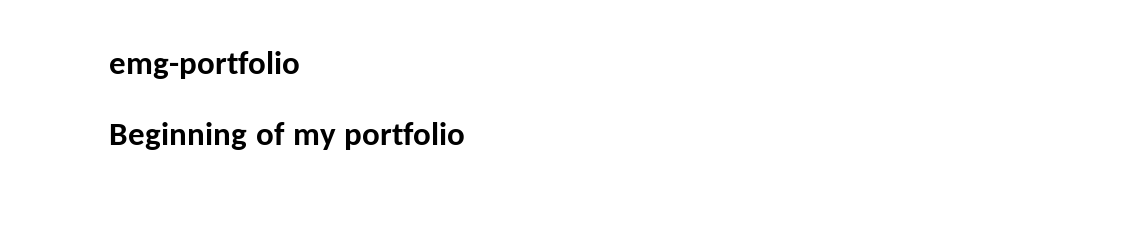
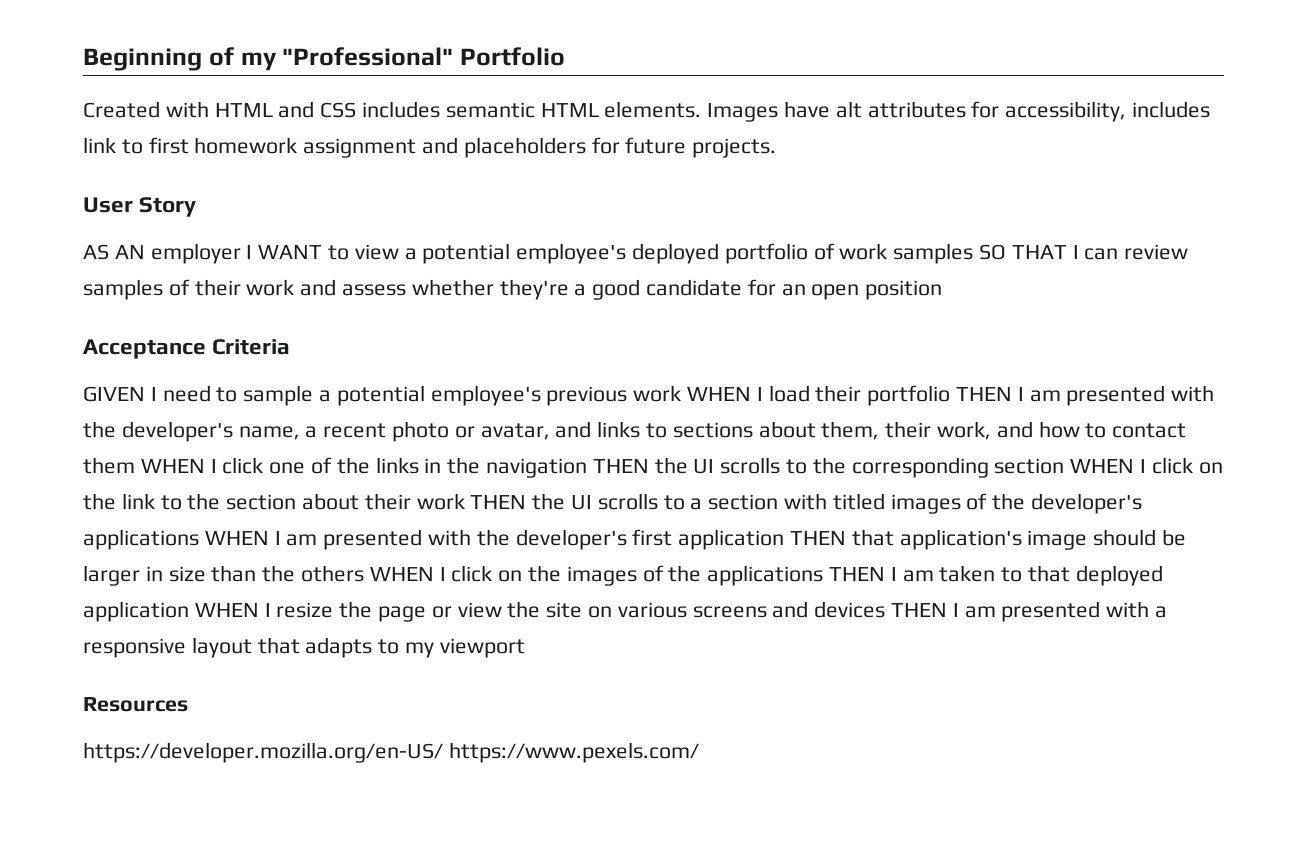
- emg-portfolio
- Beginning of my portfolio
+ Beginning of my "Professional" Portfolio
+ Created with HTML and CSS includes semantic HTML elements. Images have alt attributes for accessibility, includes link to first homework assignment and placeholders for future projects.
+ User Story
+ AS AN employer I WANT to view a potential employee's deployed portfolio of work samples SO THAT I can review samples of their work and assess whether they're a good candidate for an open position
+ Acceptance Criteria
+ GIVEN I need to sample a potential employee's previous work WHEN I load their portfolio THEN I am presented with the developer's name, a recent photo or avatar, and links to sections about them, their work, and how to contact them WHEN I click one of the links in the navigation THEN the UI scrolls to the corresponding section WHEN I click on the link to the section about their work THEN the UI scrolls to a section with titled images of the developer's applications WHEN I am presented with the developer's first application THEN that application's image should be larger in size than the others WHEN I click on the images of the applications THEN I am taken to that deployed application WHEN I resize the page or view the site on various screens and devices THEN I am presented with a responsive layout that adapts to my viewport
+ Resources
+ https://developer.mozilla.org/en-US/ https://www.pexels.com/

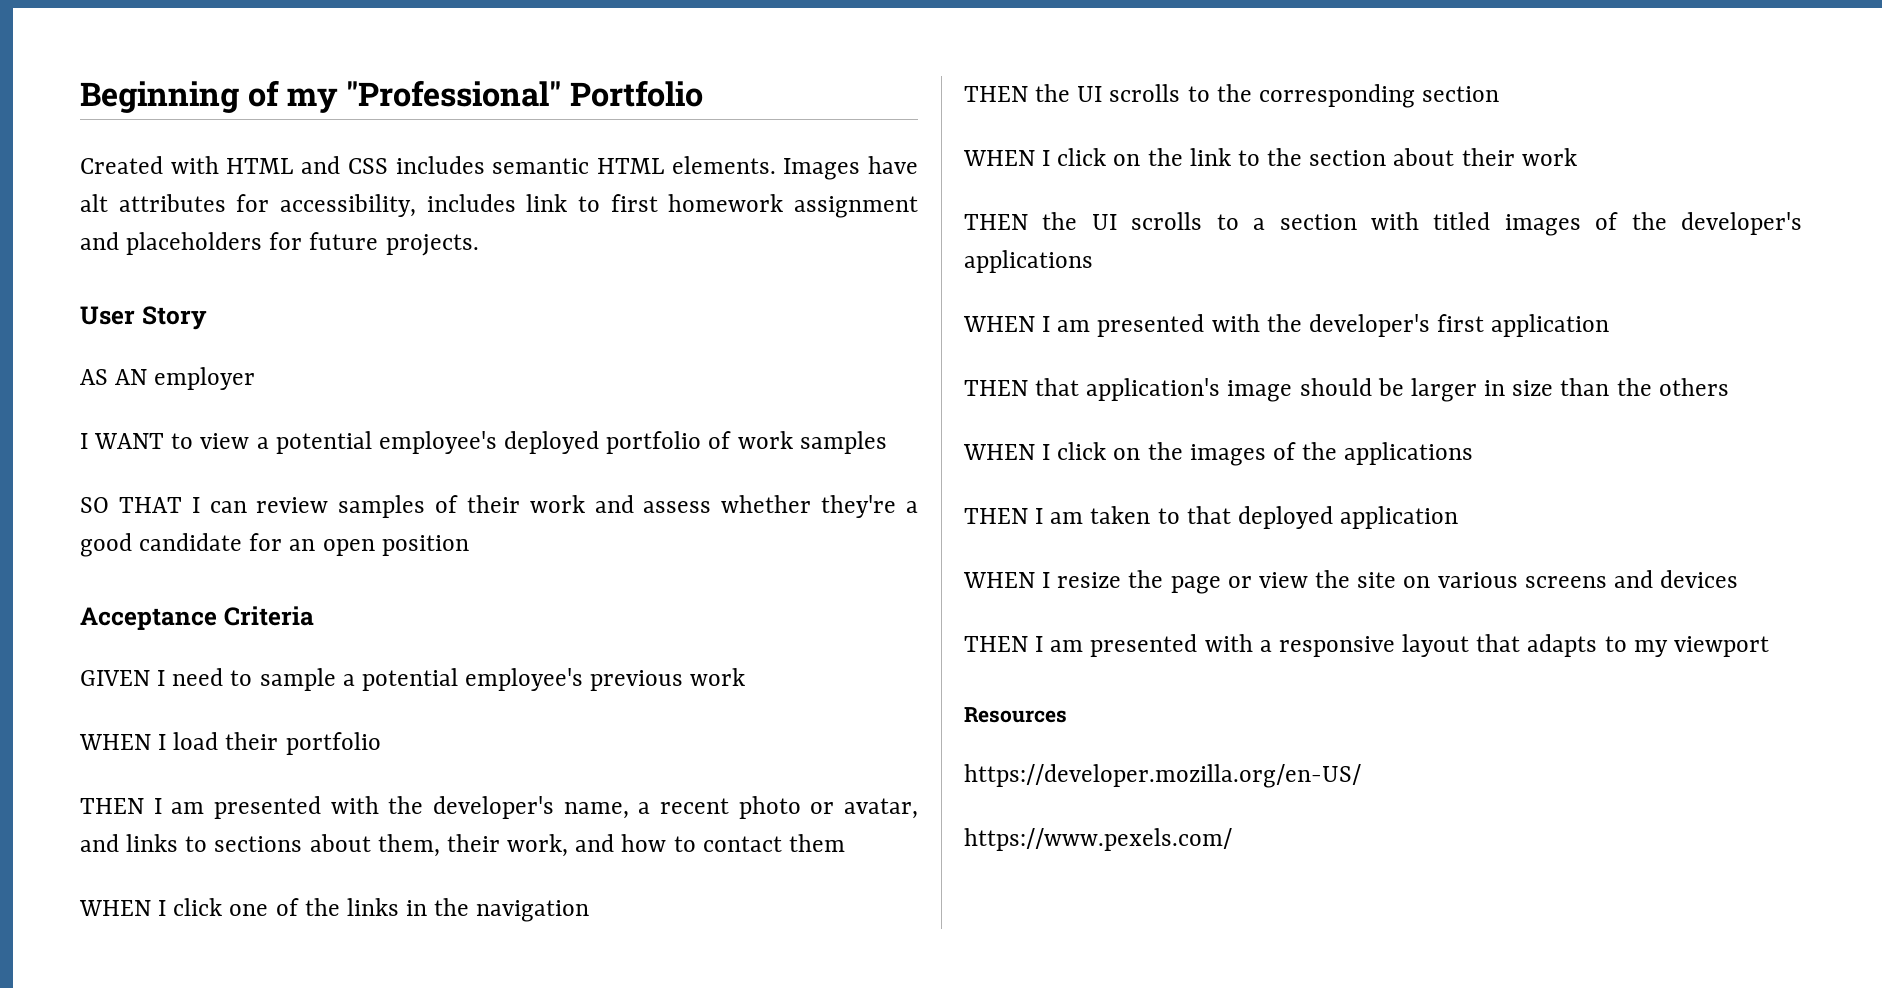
- AS AN employer I WANT to view a potential employee's deployed portfolio of work samples SO THAT I can review samples of their work and assess whether they're a good candidate for an open position
+ AS AN employer
+ I WANT to view a potential employee's deployed portfolio of work samples
+ SO THAT I can review samples of their work and assess whether they're a good candidate for an open position
- GIVEN I need to sample a potential employee's previous work WHEN I load their portfolio THEN I am presented with the developer's name, a recent photo or avatar, and links to sections about them, their work, and how to contact them WHEN I click one of the links in the navigation THEN the UI scrolls to the corresponding section WHEN I click on the link to the section about their work THEN the UI scrolls to a section with titled images of the developer's applications WHEN I am presented with the developer's first application THEN that application's image should be larger in size than the others WHEN I click on the images of the applications THEN I am taken to that deployed application WHEN I resize the page or view the site on various screens and devices THEN I am presented with a responsive layout that adapts to my viewport
+ GIVEN I need to sample a potential employee's previous work
+ WHEN I load their portfolio
+ THEN I am presented with the developer's name, a recent photo or avatar, and links to sections about them, their work, and how to contact them
+ WHEN I click one of the links in the navigation
+ THEN the UI scrolls to the corresponding section
+ WHEN I click on the link to the section about their work
+ THEN the UI scrolls to a section with titled images of the developer's applications
+ WHEN I am presented with the developer's first application
+ THEN that application's image should be larger in size than the others
+ WHEN I click on the images of the applications
+ THEN I am taken to that deployed application
+ WHEN I resize the page or view the site on various screens and devices
+ THEN I am presented with a responsive layout that adapts to my viewport
- https://developer.mozilla.org/en-US/ https://www.pexels.com/
+ https://developer.mozilla.org/en-US/
+ https://www.pexels.com/

